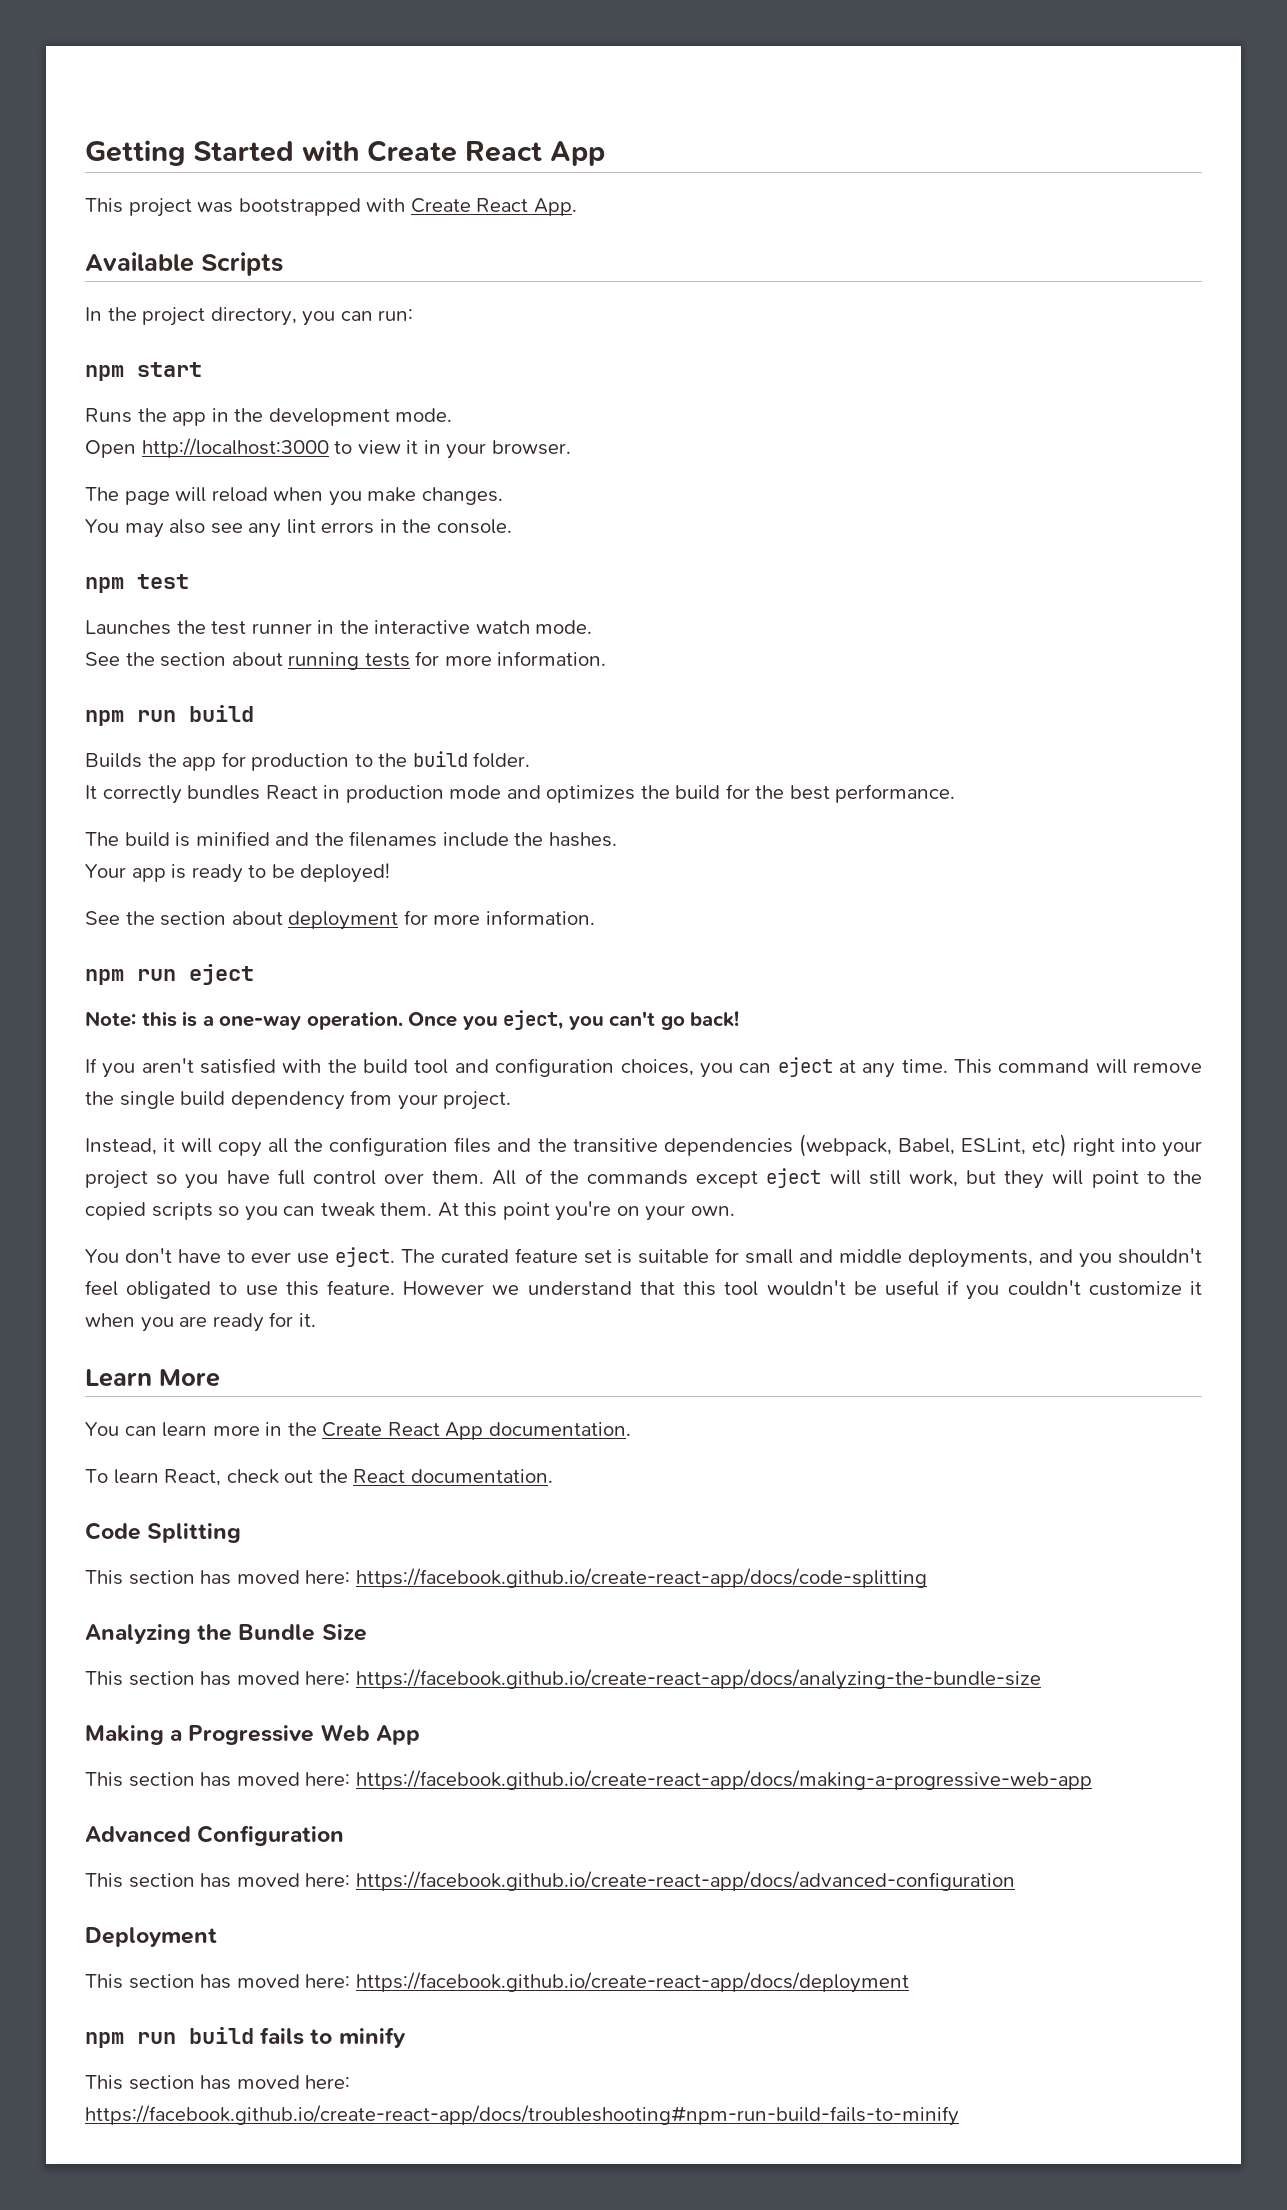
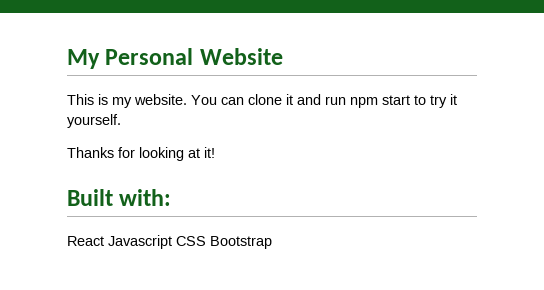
- Getting Started with Create React App
- This project was bootstrapped with Create React App.
- Available Scripts
- In the project directory, you can run:
- npm start
- Runs the app in the development mode.
- Open http://localhost:3000 to view it in your browser.
- The page will reload when you make changes.
- You may also see any lint errors in the console.
- npm test
- Launches the test runner in the interactive watch mode.
- See the section about running tests for more information.
- npm run build
- Builds the app for production to the build folder.
- It correctly bundles React in production mode and optimizes the build for the best performance.
- The build is minified and the filenames include the hashes.
- Your app is ready to be deployed!
- See the section about deployment for more information.
- npm run eject
- Note: this is a one-way operation. Once you eject, you can't go back!
- If you aren't satisfied with the build tool and configuration choices, you can eject at any time. This command will remove the single build dependency from your project.
- Instead, it will copy all the configuration files and the transitive dependencies (webpack, Babel, ESLint, etc) right into your project so you have full control over them. All of the commands except eject will still work, but they will point to the copied scripts so you can tweak them. At this point you're on your own.
- You don't have to ever use eject. The curated feature set is suitable for small and middle deployments, and you shouldn't feel obligated to use this feature. However we understand that this tool wouldn't be useful if you couldn't customize it when you are ready for it.
- Learn More
- You can learn more in the Create React App documentation.
- To learn React, check out the React documentation.
- Code Splitting
- This section has moved here: https://facebook.github.io/create-react-app/docs/code-splitting
- Analyzing the Bundle Size
- This section has moved here: https://facebook.github.io/create-react-app/docs/analyzing-the-bundle-size
- Making a Progressive Web App
- This section has moved here: https://facebook.github.io/create-react-app/docs/making-a-progressive-web-app
- Advanced Configuration
- This section has moved here: https://facebook.github.io/create-react-app/docs/advanced-configuration
- Deployment
- This section has moved here: https://facebook.github.io/create-react-app/docs/deployment
- npm run build fails to minify
- This section has moved here: https://facebook.github.io/create-react-app/docs/troubleshooting#npm-run-build-fails-to-minify
+ My Personal Website
+ This is my website. You can clone it and run npm start to try it yourself.
+ Thanks for looking at it!
+ Built with:
+ React Javascript CSS Bootstrap

